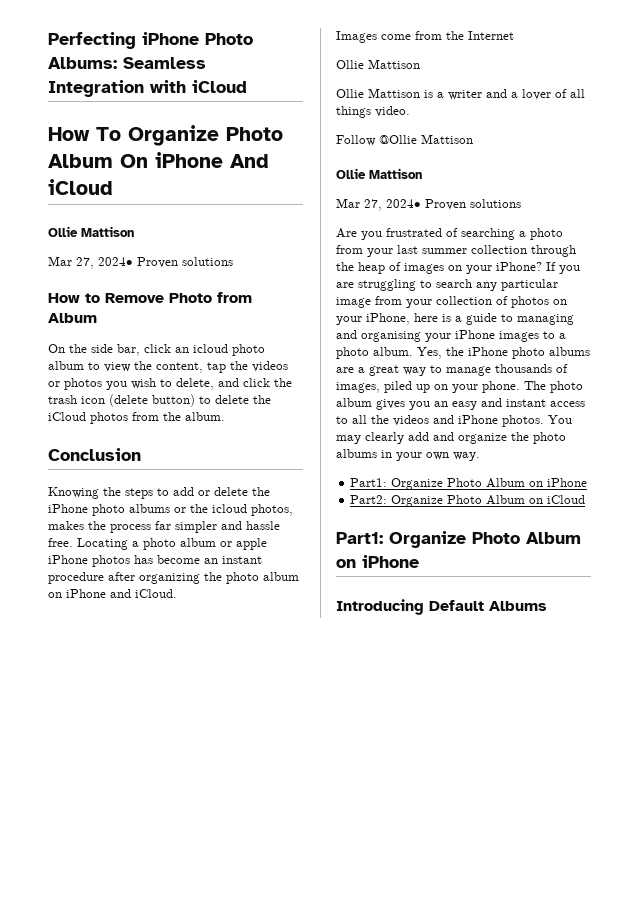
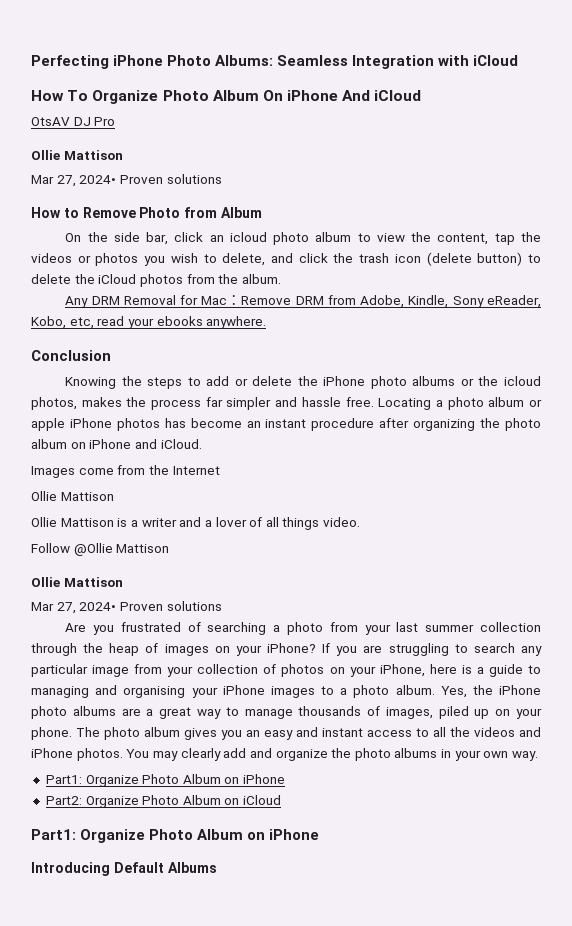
+ OtsAV DJ Pro
+ Any DRM Removal for Mac：Remove DRM from Adobe, Kindle, Sony eReader, Kobo, etc, read your ebooks anywhere.

